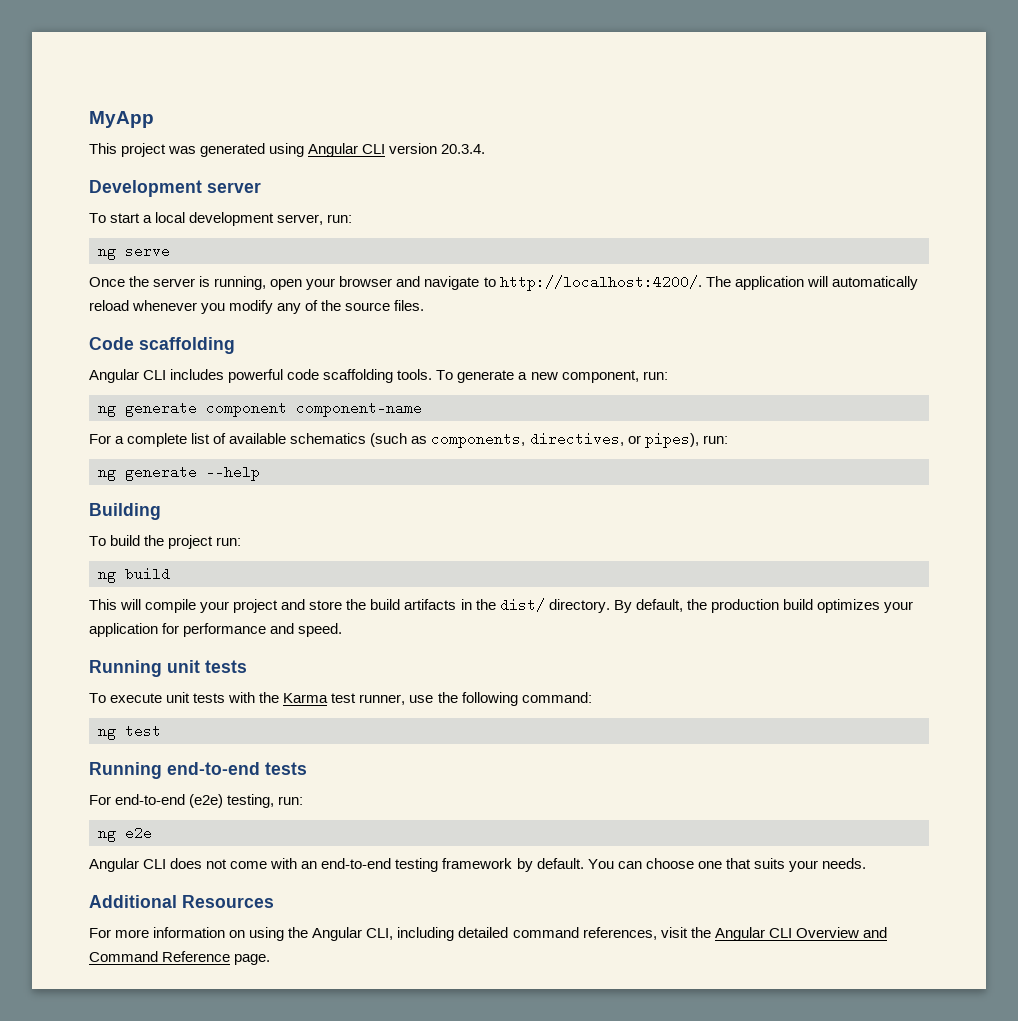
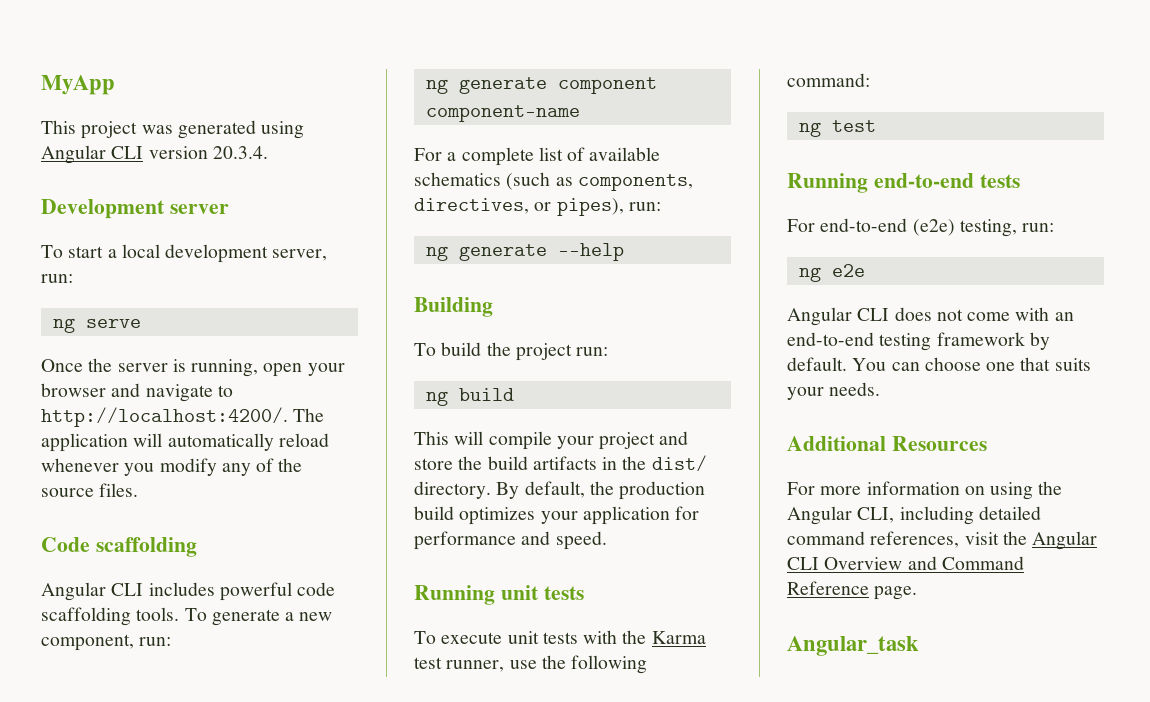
+ Angular_task

